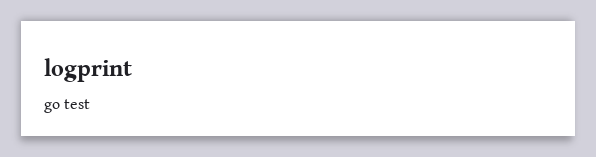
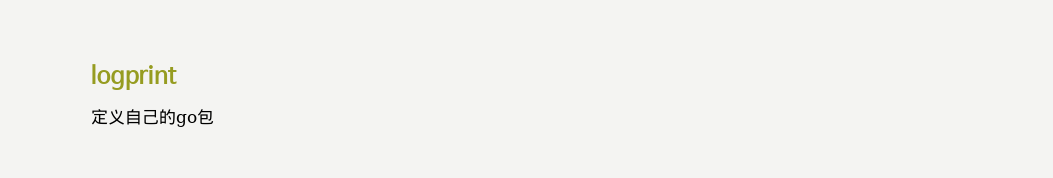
- go test
+ 定义自己的go包

